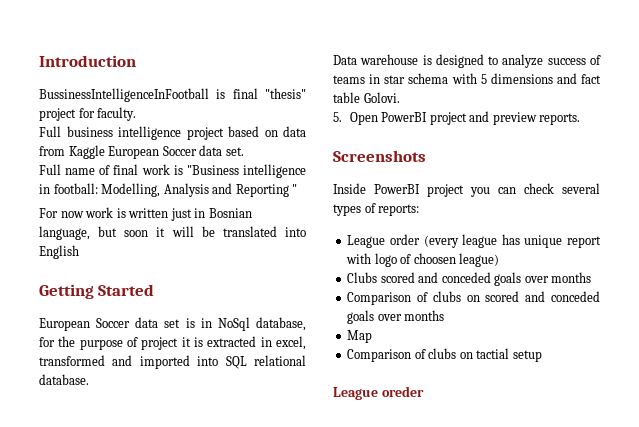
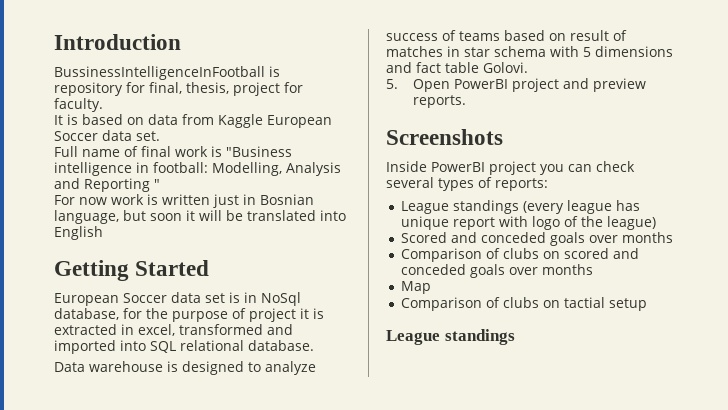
- BussinessIntelligenceInFootball is final "thesis" project for faculty.
+ BussinessIntelligenceInFootball is repository for final, thesis, project for faculty.
- Full business intelligence project based on data from Kaggle European Soccer data set.
+ It is based on data from Kaggle European Soccer data set.
- Data warehouse is designed to analyze success of teams in star schema with 5 dimensions and fact table Golovi.
+ Data warehouse is designed to analyze success of teams based on result of matches in star schema with 5 dimensions and fact table Golovi.
- League order (every league has unique report with logo of choosen league)
+ League standings (every league has unique report with logo of the league)
- Clubs scored and conceded goals over months
+ Scored and conceded goals over months
  Comparison of clubs on tactial setup
- League oreder
+ League standings

